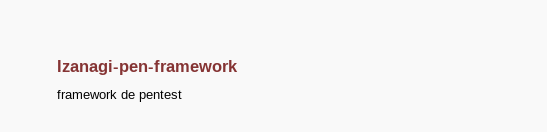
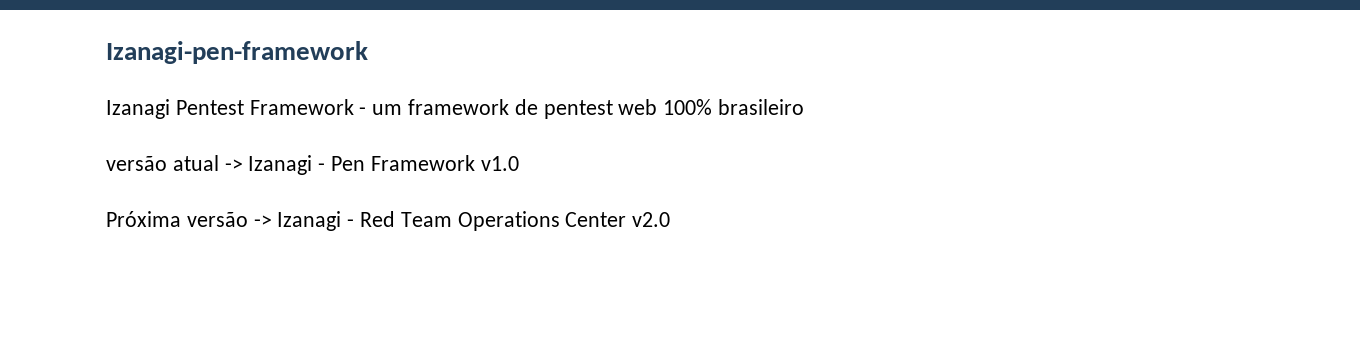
- framework de pentest
+ Izanagi Pentest Framework - um framework de pentest web 100% brasileiro
+ versão atual -> Izanagi - Pen Framework v1.0
+ Próxima versão -> Izanagi - Red Team Operations Center v2.0

